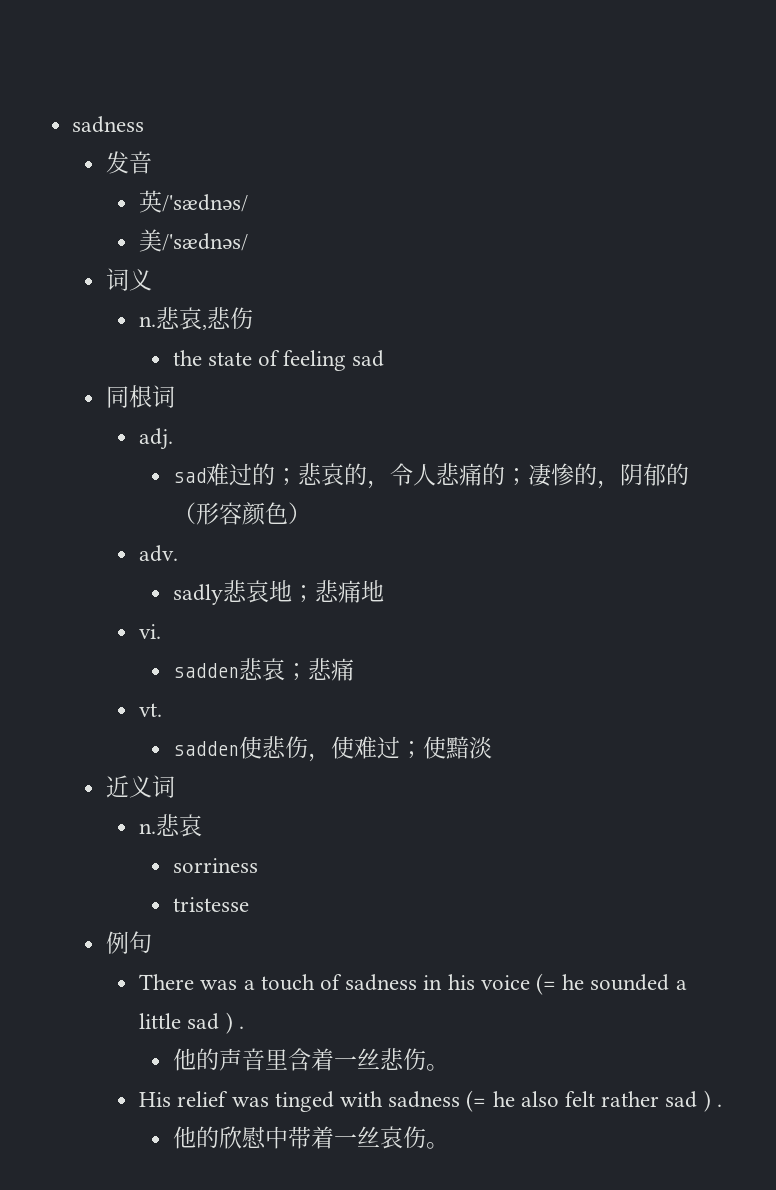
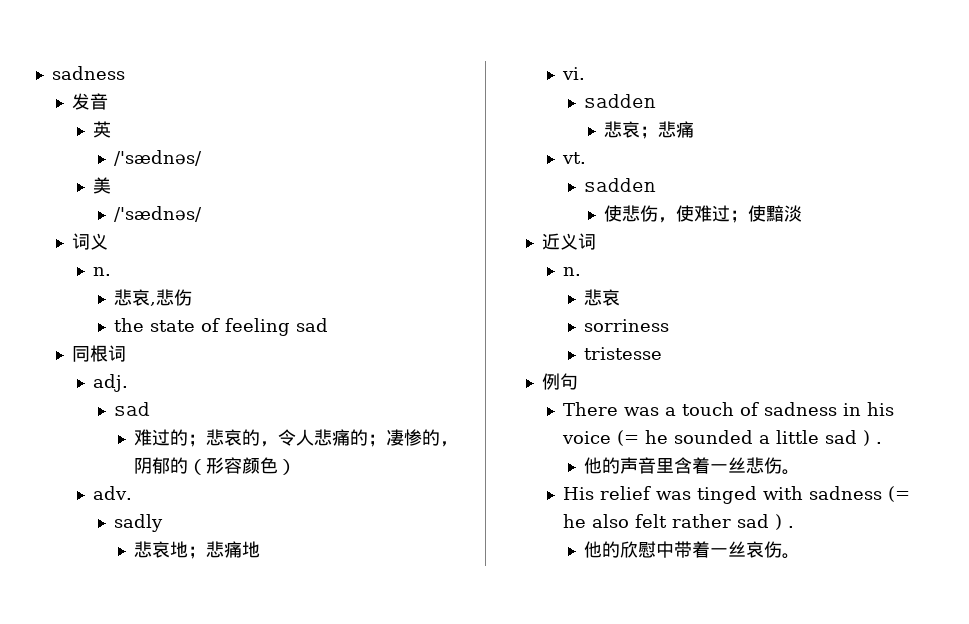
- 英/'sædnəs/
+ 英
+ /'sædnəs/
- 美/'sædnəs/
+ 美
+ /'sædnəs/
  词义
- n.悲哀,悲伤
+ n.
+ 悲哀,悲伤
  adj.
- sad难过的；悲哀的，令人悲痛的；凄惨的，阴郁的（形容颜色）
+ sad
+ 难过的；悲哀的，令人悲痛的；凄惨的，阴郁的（形容颜色）
- sadly悲哀地；悲痛地
+ sadly
+ 悲哀地；悲痛地
  vi.
- sadden悲哀；悲痛
+ sadden
+ 悲哀；悲痛
  vt.
- sadden使悲伤，使难过；使黯淡
+ sadden
+ 使悲伤，使难过；使黯淡
  近义词
- n.悲哀
+ n.
+ 悲哀

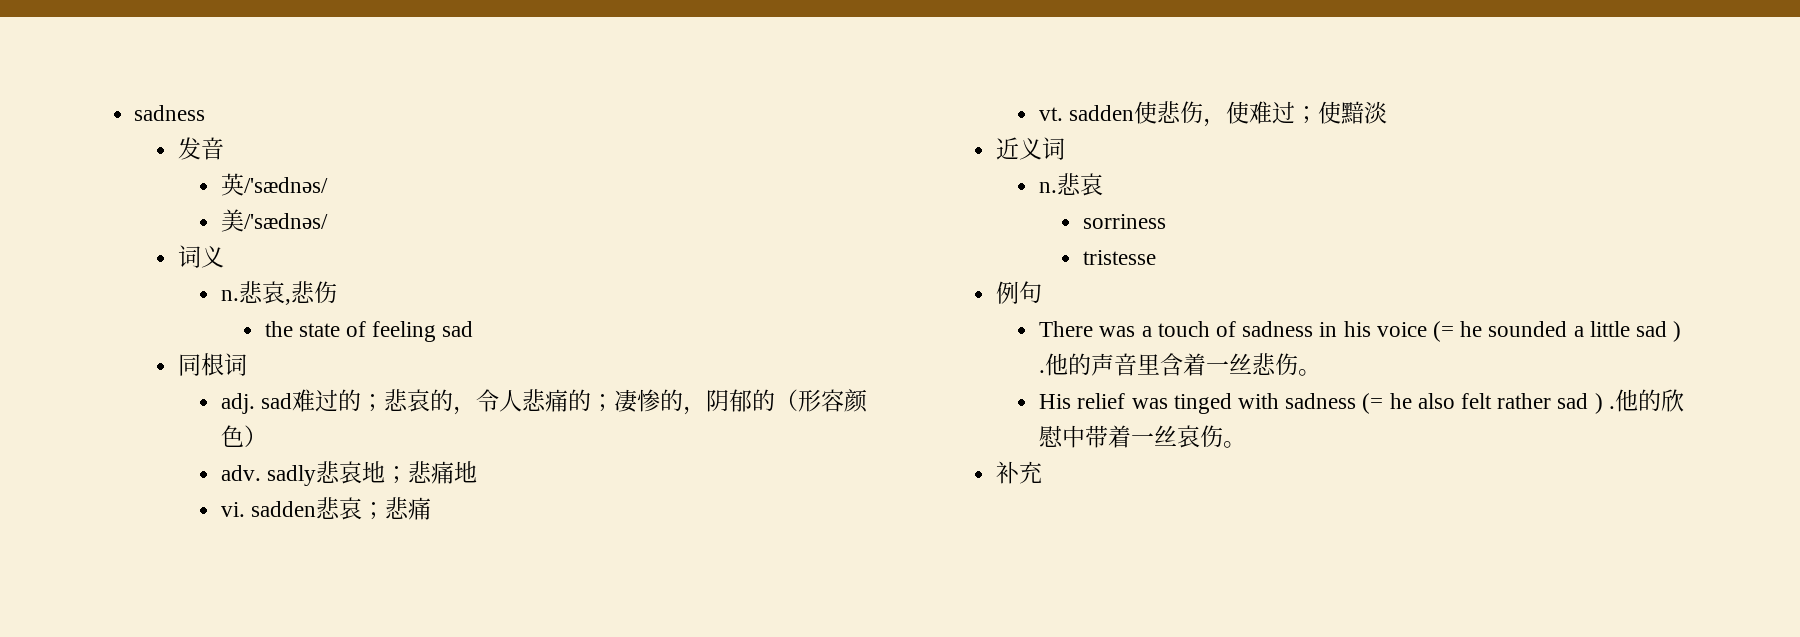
- 英
- /'sædnəs/
+ 英/'sædnəs/
- 美
- /'sædnəs/
+ 美/'sædnəs/
  词义
- n.
- 悲哀,悲伤
+ n.悲哀,悲伤
- adj.
- sad
- 难过的；悲哀的，令人悲痛的；凄惨的，阴郁的（形容颜色）
+ adj. sad难过的；悲哀的，令人悲痛的；凄惨的，阴郁的（形容颜色）
- adv.
- sadly
- 悲哀地；悲痛地
+ adv. sadly悲哀地；悲痛地
- vi.
- sadden
- 悲哀；悲痛
+ vi. sadden悲哀；悲痛
- vt.
- sadden
- 使悲伤，使难过；使黯淡
+ vt. sadden使悲伤，使难过；使黯淡
  近义词
- n.
- 悲哀
+ n.悲哀
- There was a touch of sadness in his voice (= he sounded a little sad ) .
- 他的声音里含着一丝悲伤。
+ There was a touch of sadness in his voice (= he sounded a little sad ) .他的声音里含着一丝悲伤。
- His relief was tinged with sadness (= he also felt rather sad ) .
- 他的欣慰中带着一丝哀伤。
+ His relief was tinged with sadness (= he also felt rather sad ) .他的欣慰中带着一丝哀伤。
+ 补充

